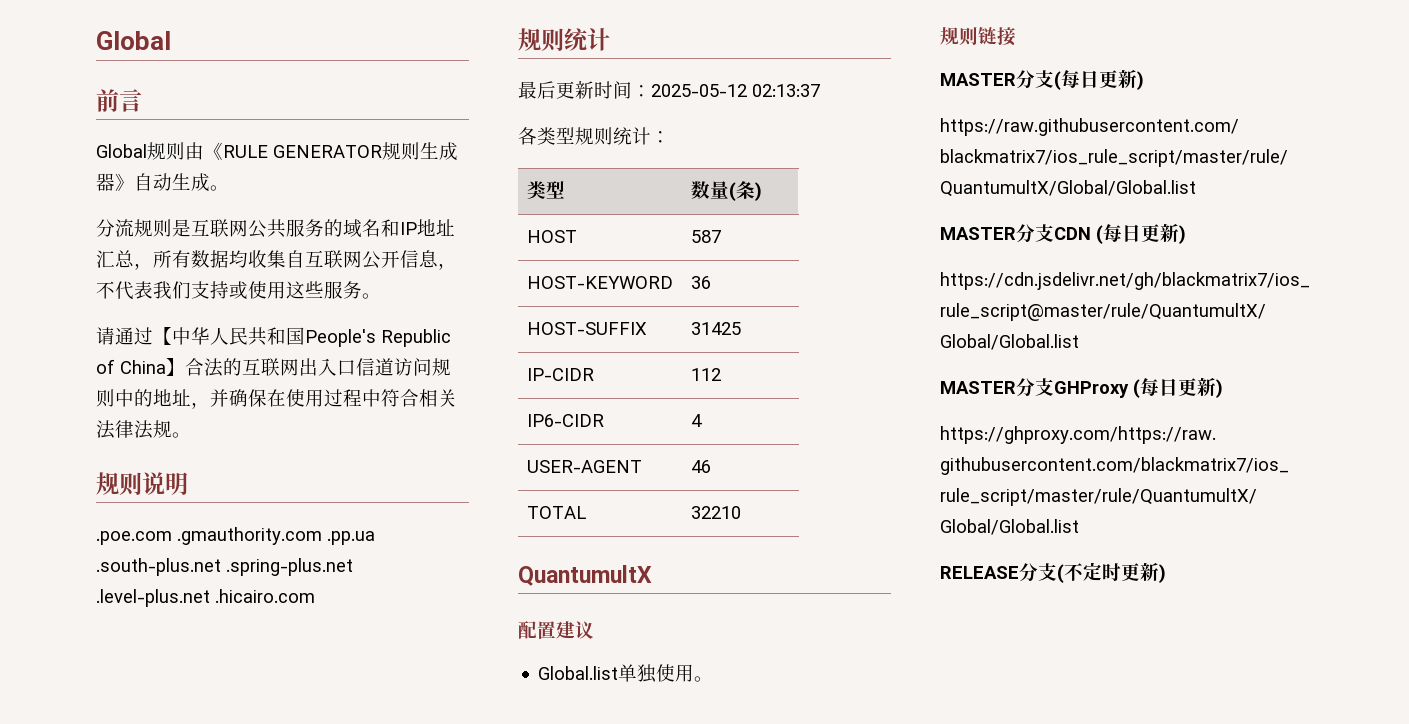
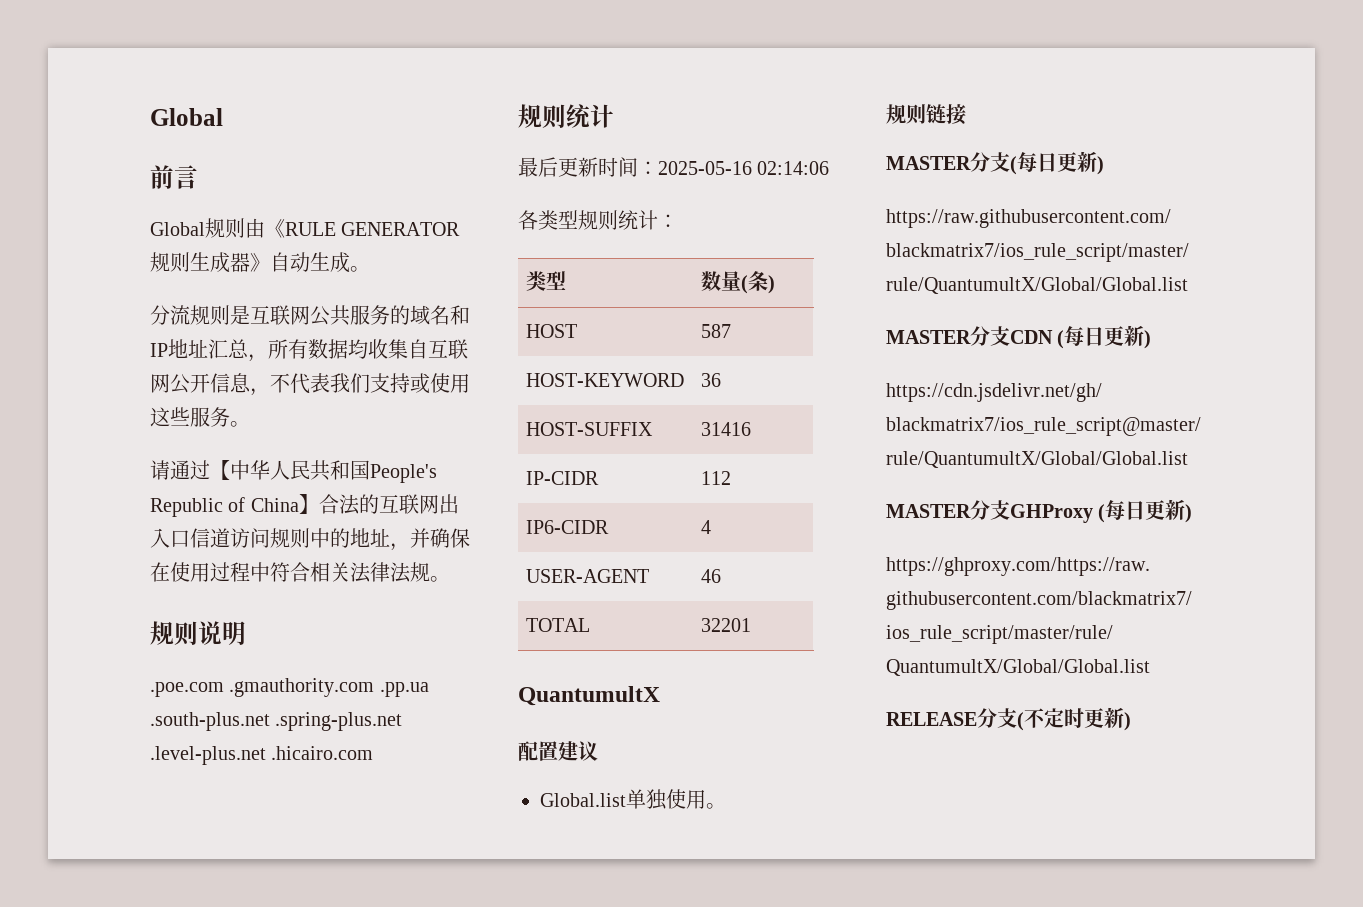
- 最后更新时间：2025-05-12 02:13:37
+ 最后更新时间：2025-05-16 02:14:06
- HOST-SUFFIX | 31425
+ HOST-SUFFIX | 31416
- TOTAL | 32210
+ TOTAL | 32201

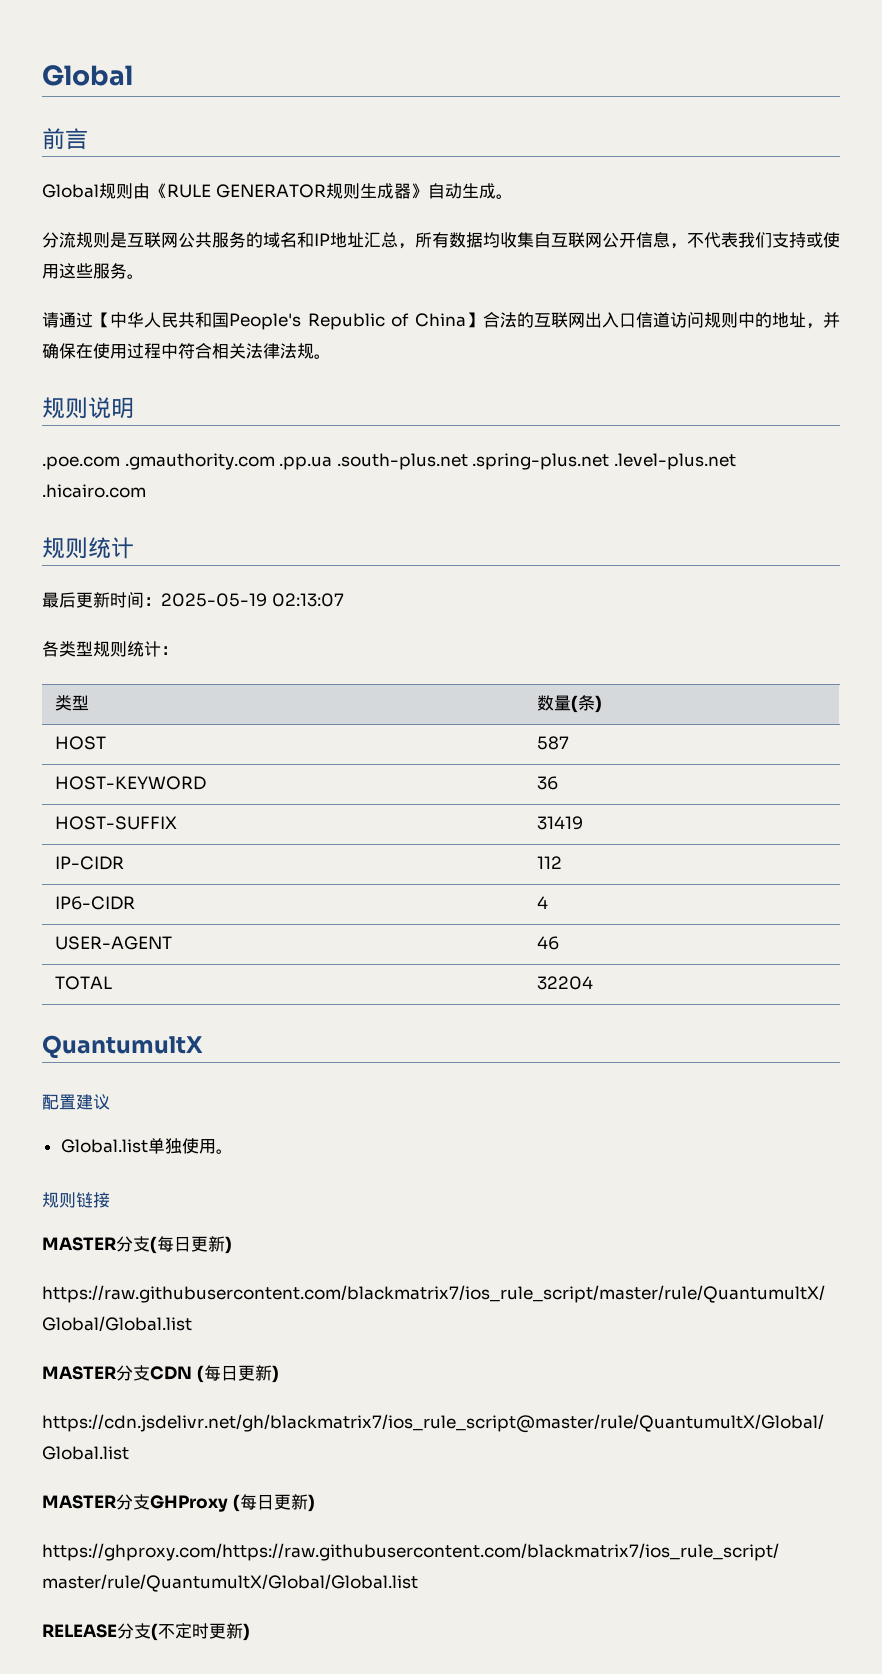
- 最后更新时间：2025-05-16 02:14:06
+ 最后更新时间：2025-05-19 02:13:07
- HOST-SUFFIX | 31416
+ HOST-SUFFIX | 31419
- TOTAL | 32201
+ TOTAL | 32204

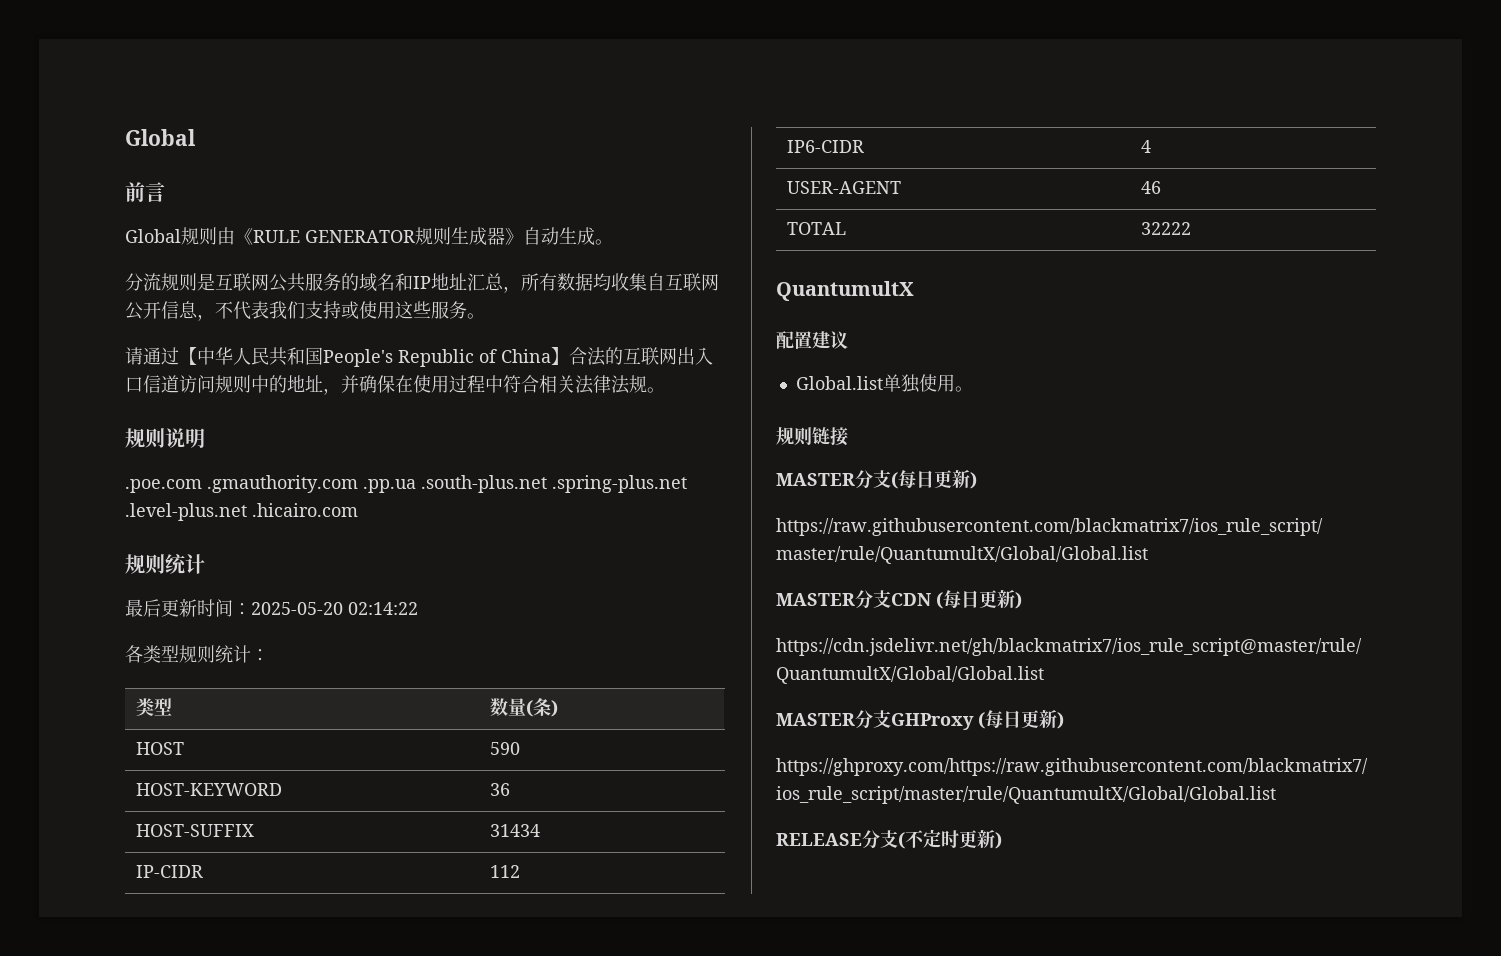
- 最后更新时间：2025-05-19 02:13:07
+ 最后更新时间：2025-05-20 02:14:22
- HOST | 587
+ HOST | 590
- HOST-SUFFIX | 31419
+ HOST-SUFFIX | 31434
- TOTAL | 32204
+ TOTAL | 32222

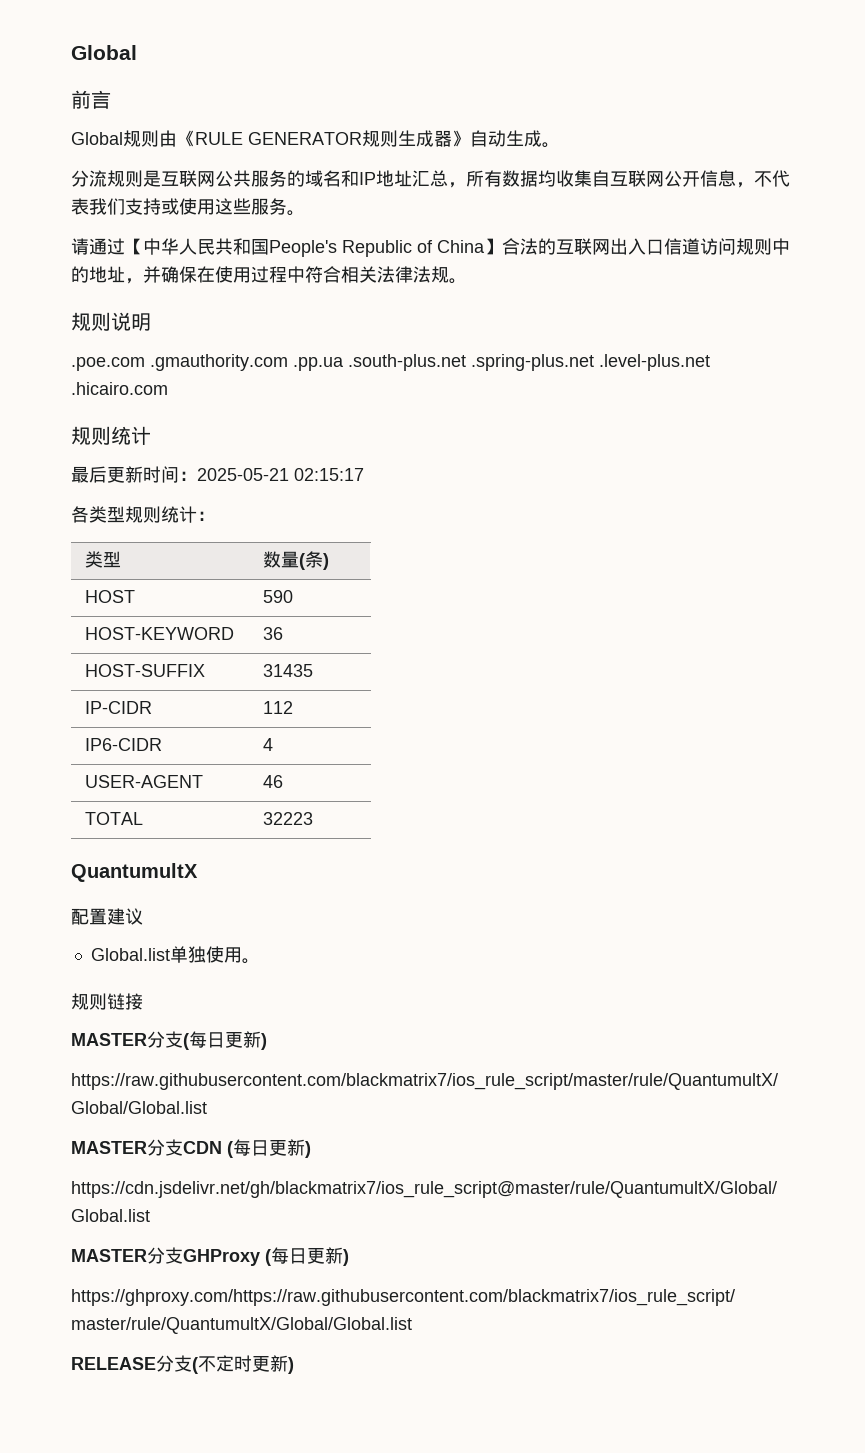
- 最后更新时间：2025-05-20 02:14:22
+ 最后更新时间：2025-05-21 02:15:17
- HOST-SUFFIX | 31434
+ HOST-SUFFIX | 31435
- TOTAL | 32222
+ TOTAL | 32223

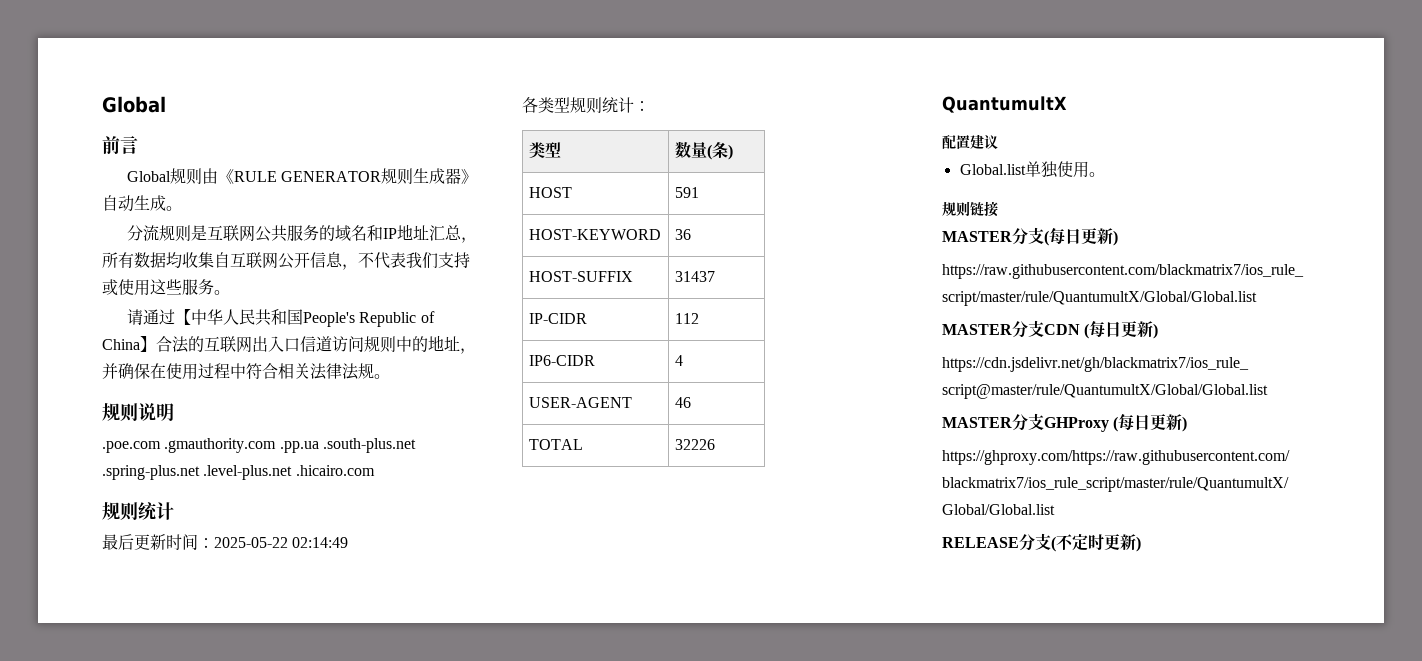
- 最后更新时间：2025-05-21 02:15:17
+ 最后更新时间：2025-05-22 02:14:49
- HOST | 590
+ HOST | 591
- HOST-SUFFIX | 31435
+ HOST-SUFFIX | 31437
- TOTAL | 32223
+ TOTAL | 32226

